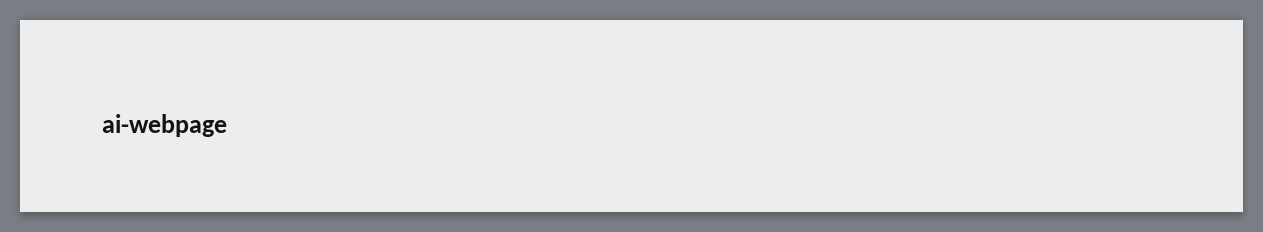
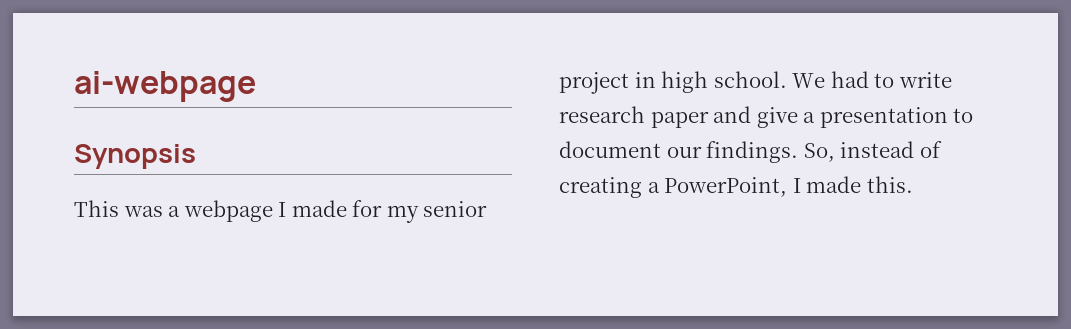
+ Synopsis
+ This was a webpage I made for my senior project in high school. We had to write research paper and give a presentation to document our findings. So, instead of creating a PowerPoint, I made this.

